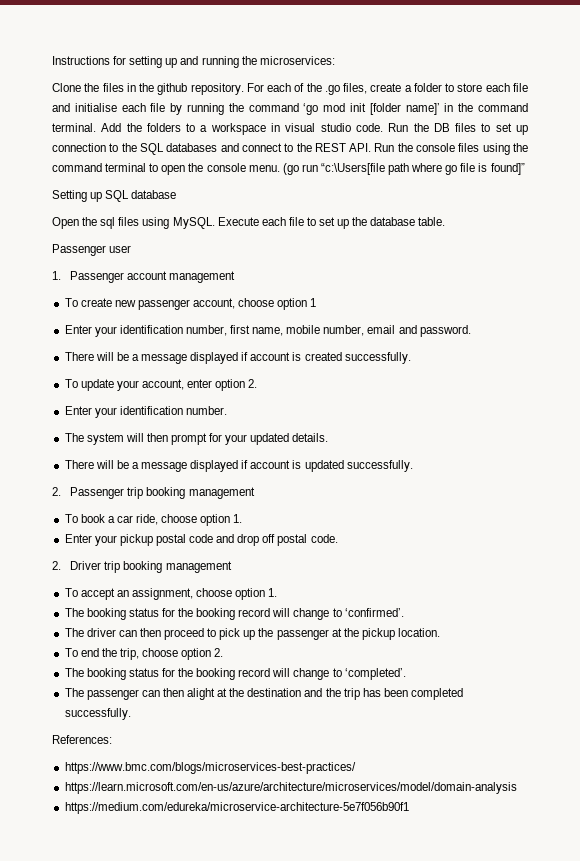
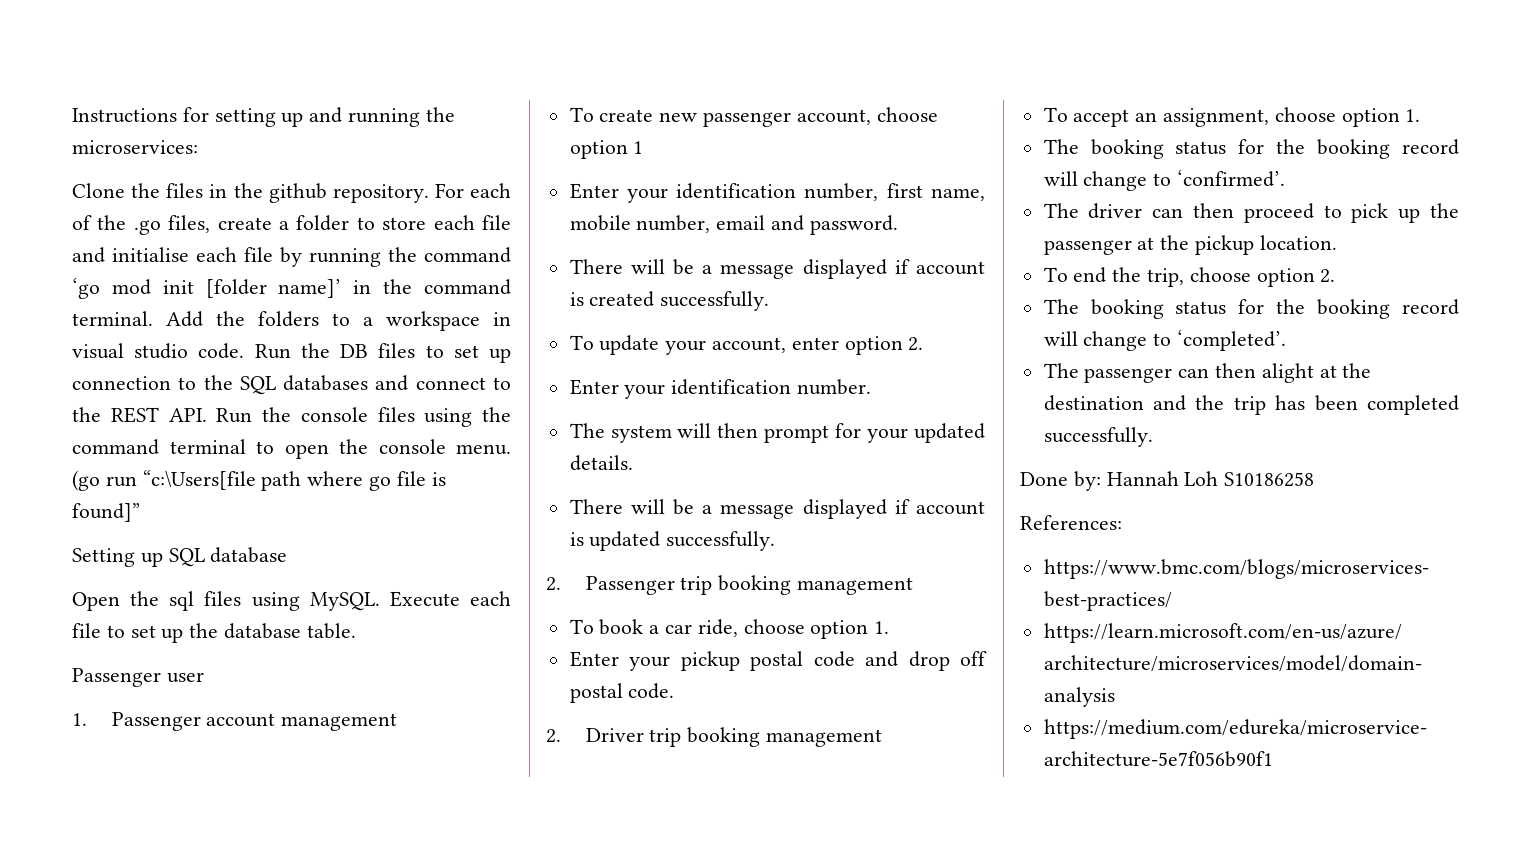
+ Done by: Hannah Loh S10186258

